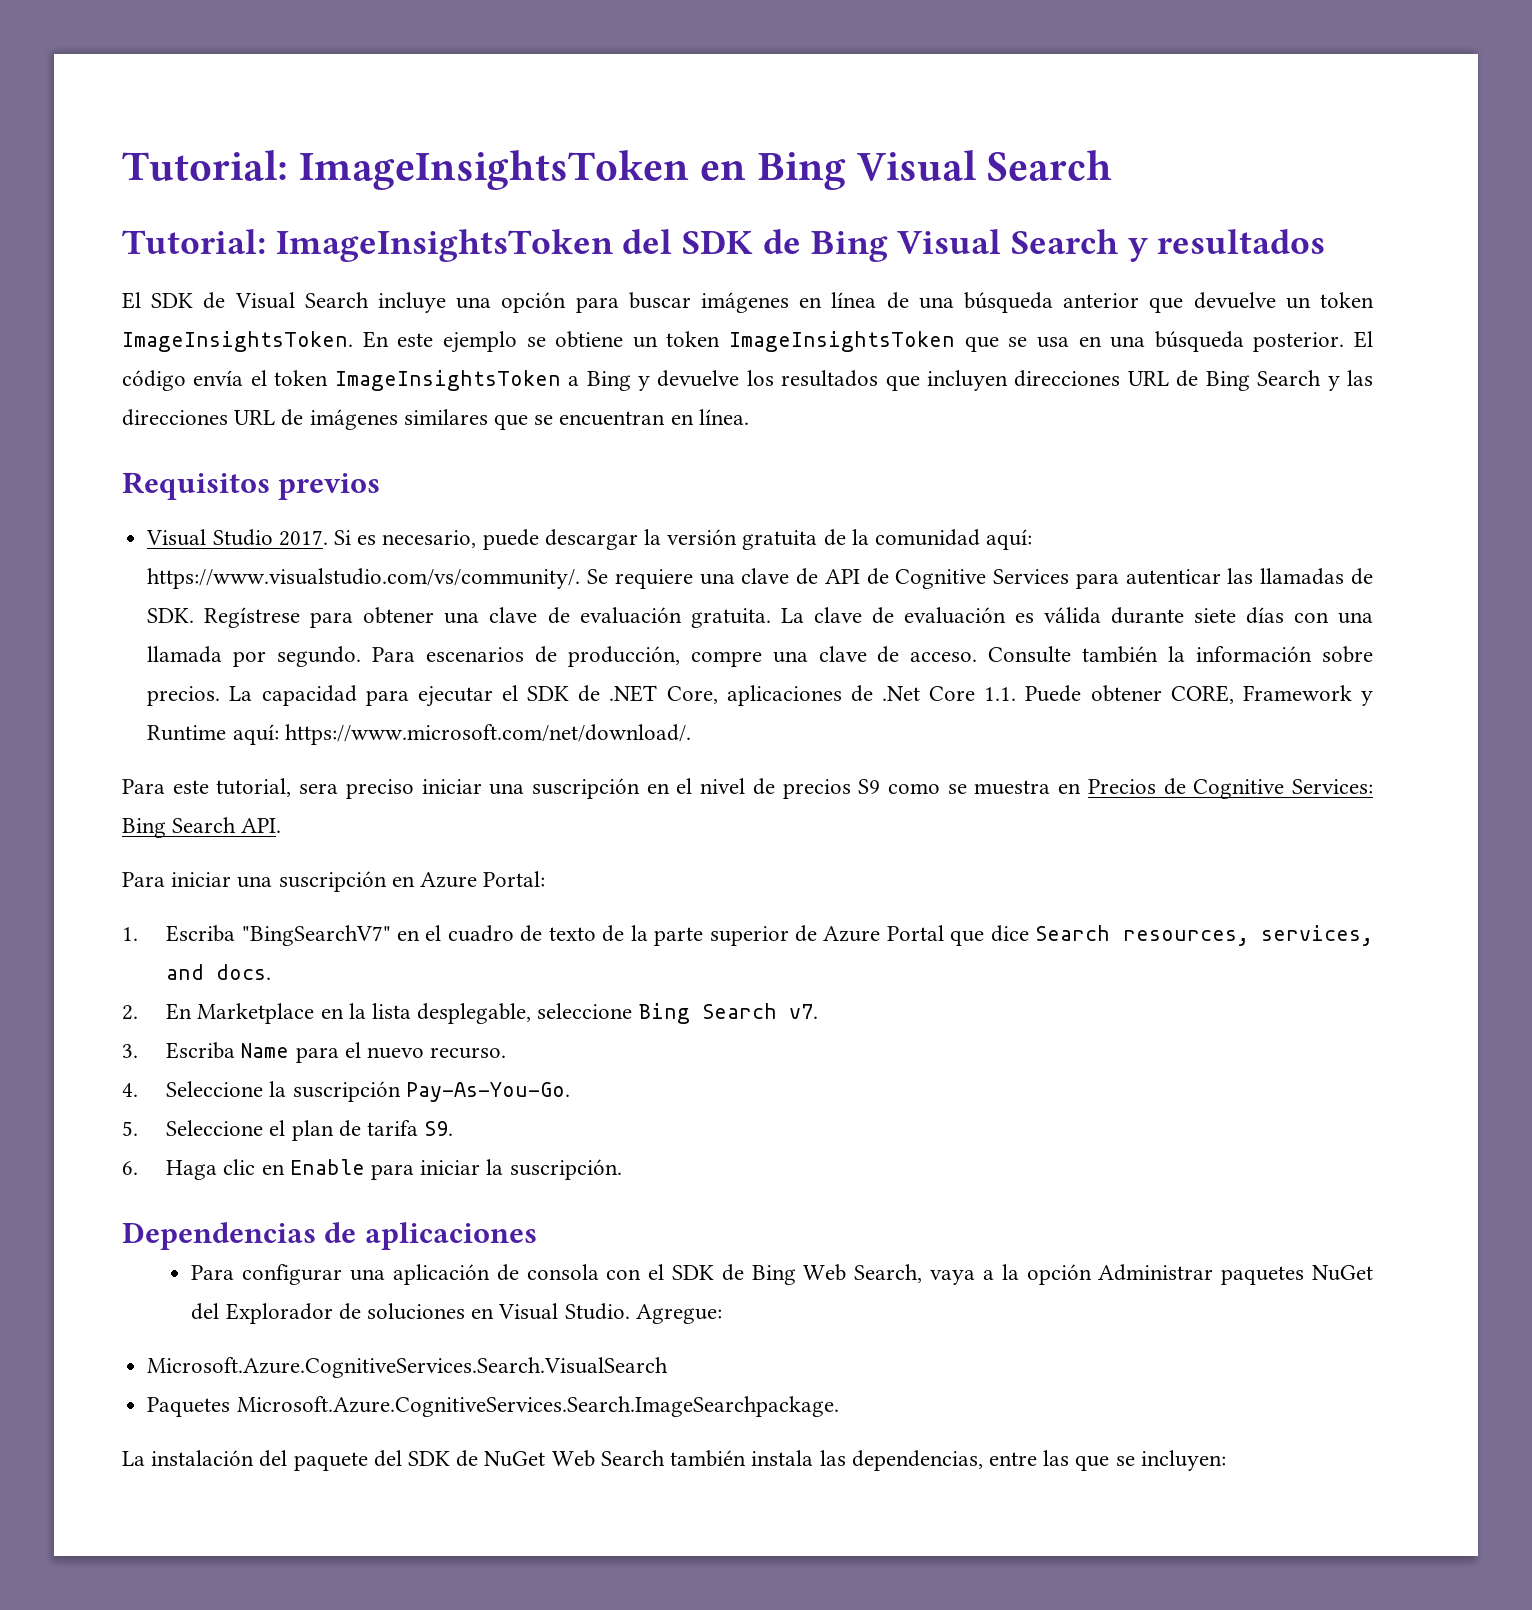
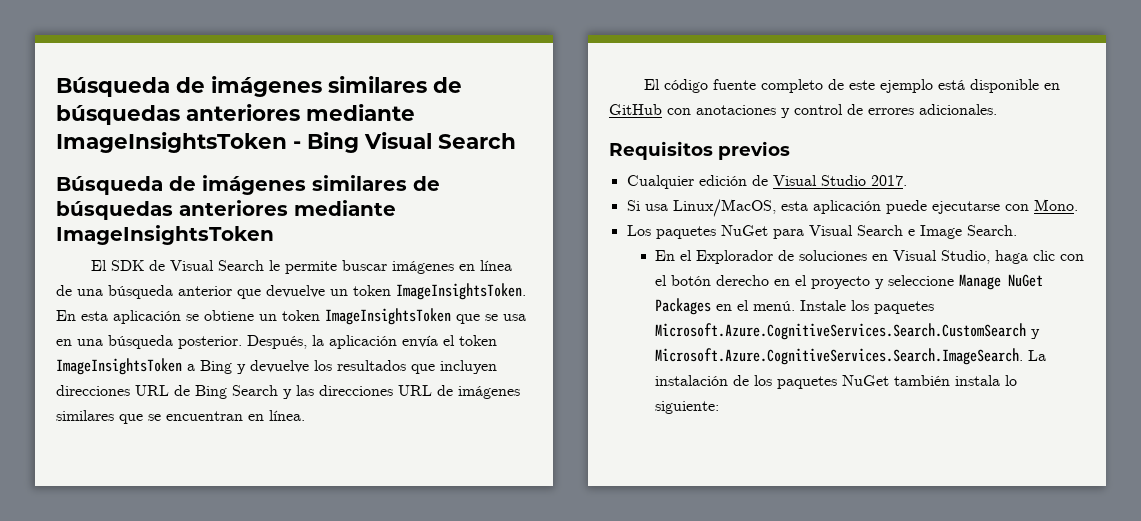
- Tutorial: ImageInsightsToken en Bing Visual Search
- Tutorial: ImageInsightsToken del SDK de Bing Visual Search y resultados
+ Búsqueda de imágenes similares de búsquedas anteriores mediante ImageInsightsToken - Bing Visual Search
+ Búsqueda de imágenes similares de búsquedas anteriores mediante ImageInsightsToken
- El SDK de Visual Search incluye una opción para buscar imágenes en línea de una búsqueda anterior que devuelve un token ImageInsightsToken.
+ El SDK de Visual Search le permite buscar imágenes en línea de una búsqueda anterior que devuelve un token ImageInsightsToken.
- En este ejemplo se obtiene un token ImageInsightsToken que se usa en una búsqueda posterior.
+ En esta aplicación se obtiene un token ImageInsightsToken que se usa en una búsqueda posterior.
- El código envía el token ImageInsightsToken a Bing y devuelve los resultados que incluyen direcciones URL de Bing Search y las direcciones URL de imágenes similares que se encuentran en línea.
+ Después, la aplicación envía el token ImageInsightsToken a Bing y devuelve los resultados que incluyen direcciones URL de Bing Search y las direcciones URL de imágenes similares que se encuentran en línea.
+ El código fuente completo de este ejemplo está disponible en GitHub con anotaciones y control de errores adicionales.
- Visual Studio 2017. Si es necesario, puede descargar la versión gratuita de la comunidad aquí: https://www.visualstudio.com/vs/community/. Se requiere una clave de API de Cognitive Services para autenticar las llamadas de SDK. Regístrese para obtener una clave de evaluación gratuita. La clave de evaluación es válida durante siete días con una llamada por segundo. Para escenarios de producción, compre una clave de acceso. Consulte también la información sobre precios. La capacidad para ejecutar el SDK de .NET Core, aplicaciones de .Net Core 1.1. Puede obtener CORE, Framework y Runtime aquí: https://www.microsoft.com/net/download/.
- Para este tutorial, sera preciso iniciar una suscripción en el nivel de precios S9 como se muestra en Precios de Cognitive Services: Bing Search API.
- Para iniciar una suscripción en Azure Portal:
- 1. Escriba "BingSearchV7" en el cuadro de texto de la parte superior de Azure Portal que dice Search resources, services, and docs.
- 2. En Marketplace en la lista desplegable, seleccione Bing Search v7.
- 3. Escriba Name para el nuevo recurso.
- 4. Seleccione la suscripción Pay-As-You-Go.
- 5. Seleccione el plan de tarifa S9.
- 6. Haga clic en Enable para iniciar la suscripción.
- Dependencias de aplicaciones
- Para configurar una aplicación de consola con el SDK de Bing Web Search, vaya a la opción Administrar paquetes NuGet del Explorador de soluciones en Visual Studio. Agregue:
- Microsoft.Azure.CognitiveServices.Search.VisualSearch
- Paquetes Microsoft.Azure.CognitiveServices.Search.ImageSearchpackage.
- La instalación del paquete del SDK de NuGet Web Search también instala las dependencias, entre las que se incluyen:
+ Cualquier edición de Visual Studio 2017.
+ Si usa Linux/MacOS, esta aplicación puede ejecutarse con Mono.
+ Los paquetes NuGet para Visual Search e Image Search.
+ En el Explorador de soluciones en Visual Studio, haga clic con el botón derecho en el proyecto y seleccione Manage NuGet Packages en el menú. Instale los paquetes Microsoft.Azure.CognitiveServices.Search.CustomSearch y Microsoft.Azure.CognitiveServices.Search.ImageSearch. La instalación de los paquetes NuGet también instala lo siguiente:

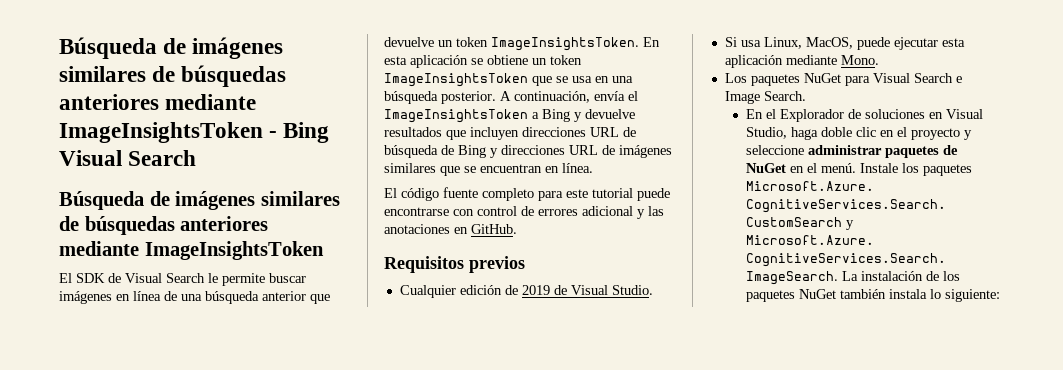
- Después, la aplicación envía el token ImageInsightsToken a Bing y devuelve los resultados que incluyen direcciones URL de Bing Search y las direcciones URL de imágenes similares que se encuentran en línea.
+ A continuación, envía el ImageInsightsToken a Bing y devuelve resultados que incluyen direcciones URL de búsqueda de Bing y direcciones URL de imágenes similares que se encuentran en línea.
- El código fuente completo de este ejemplo está disponible en GitHub con anotaciones y control de errores adicionales.
+ El código fuente completo para este tutorial puede encontrarse con control de errores adicional y las anotaciones en GitHub.
- Cualquier edición de Visual Studio 2017.
- Si usa Linux/MacOS, esta aplicación puede ejecutarse con Mono.
+ Cualquier edición de 2019 de Visual Studio.
+ Si usa Linux, MacOS, puede ejecutar esta aplicación mediante Mono.
- En el Explorador de soluciones en Visual Studio, haga clic con el botón derecho en el proyecto y seleccione Manage NuGet Packages en el menú.
+ En el Explorador de soluciones en Visual Studio, haga doble clic en el proyecto y seleccione administrar paquetes de NuGet en el menú.

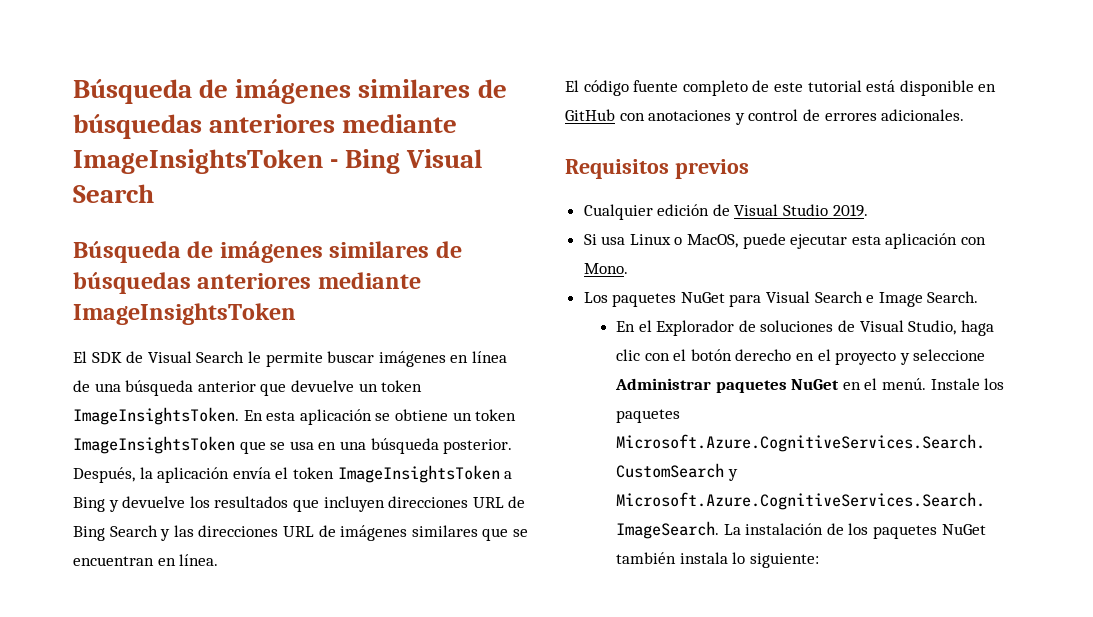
- A continuación, envía el ImageInsightsToken a Bing y devuelve resultados que incluyen direcciones URL de búsqueda de Bing y direcciones URL de imágenes similares que se encuentran en línea.
+ Después, la aplicación envía el token ImageInsightsToken a Bing y devuelve los resultados que incluyen direcciones URL de Bing Search y las direcciones URL de imágenes similares que se encuentran en línea.
- El código fuente completo para este tutorial puede encontrarse con control de errores adicional y las anotaciones en GitHub.
+ El código fuente completo de este tutorial está disponible en GitHub con anotaciones y control de errores adicionales.
- Cualquier edición de 2019 de Visual Studio.
+ Cualquier edición de Visual Studio 2019.
- Si usa Linux, MacOS, puede ejecutar esta aplicación mediante Mono.
+ Si usa Linux o MacOS, puede ejecutar esta aplicación con Mono.
- En el Explorador de soluciones en Visual Studio, haga doble clic en el proyecto y seleccione administrar paquetes de NuGet en el menú.
+ En el Explorador de soluciones de Visual Studio, haga clic con el botón derecho en el proyecto y seleccione Administrar paquetes NuGet en el menú.

